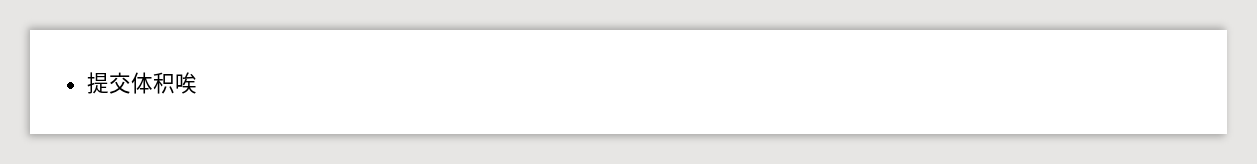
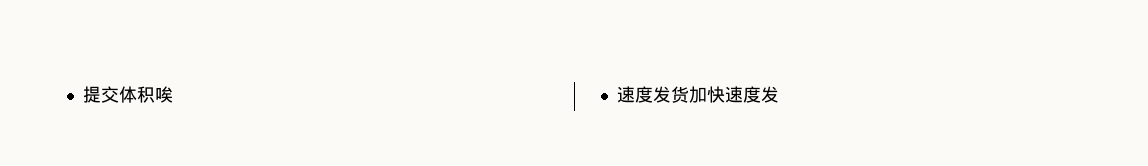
+ 速度发货加快速度发

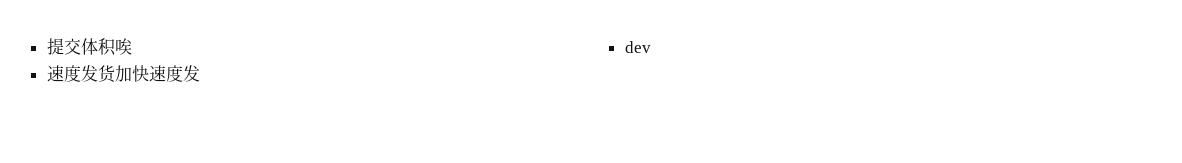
+ dev

